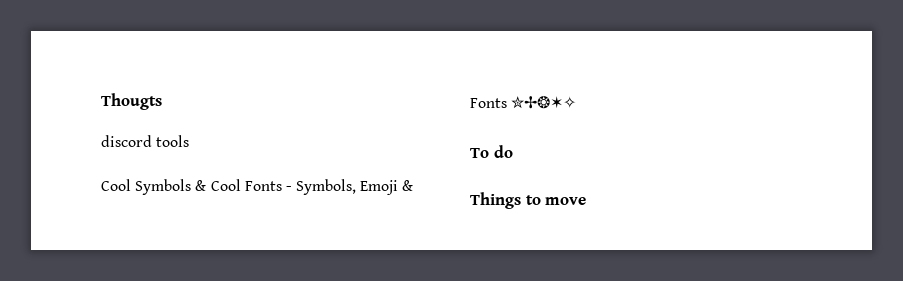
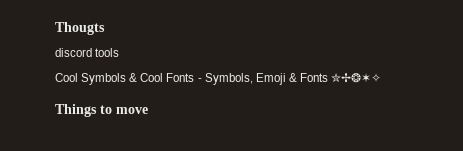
- To do

